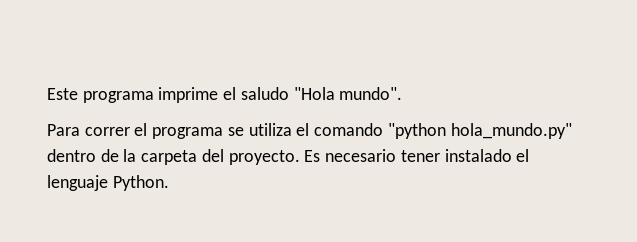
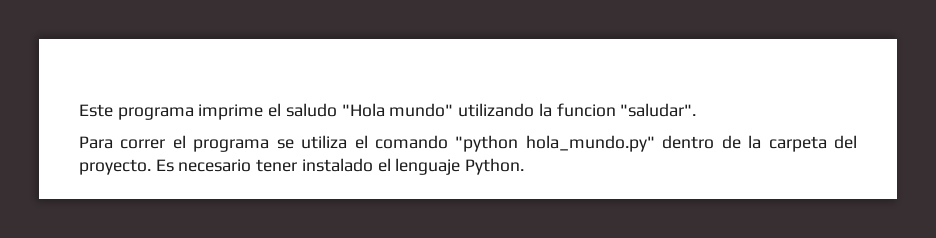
- Este programa imprime el saludo "Hola mundo".
+ Este programa imprime el saludo "Hola mundo" utilizando la funcion "saludar".

